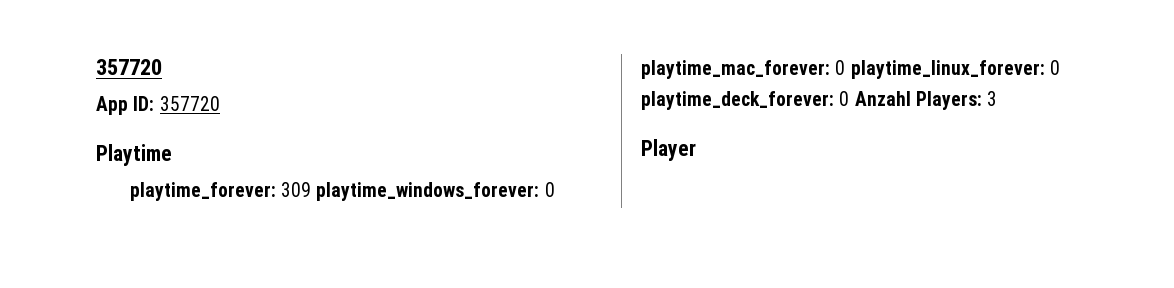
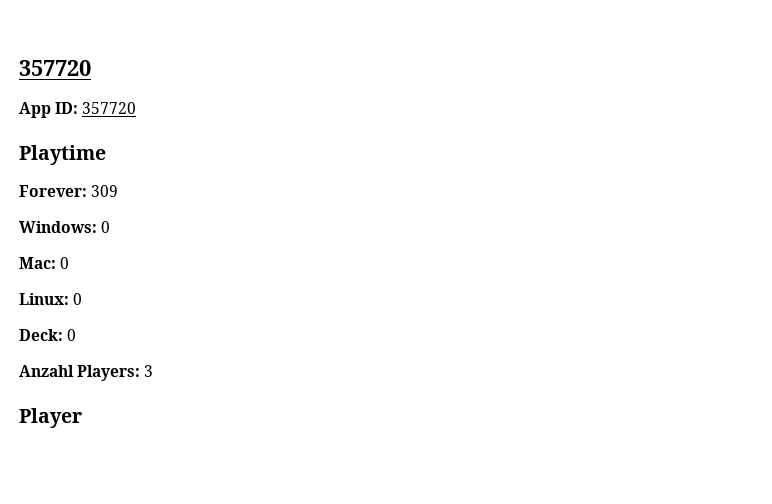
- playtime_forever: 309 playtime_windows_forever: 0 playtime_mac_forever: 0 playtime_linux_forever: 0 playtime_deck_forever: 0 Anzahl Players: 3
+ Forever: 309
+ Windows: 0
+ Mac: 0
+ Linux: 0
+ Deck: 0
+ Anzahl Players: 3

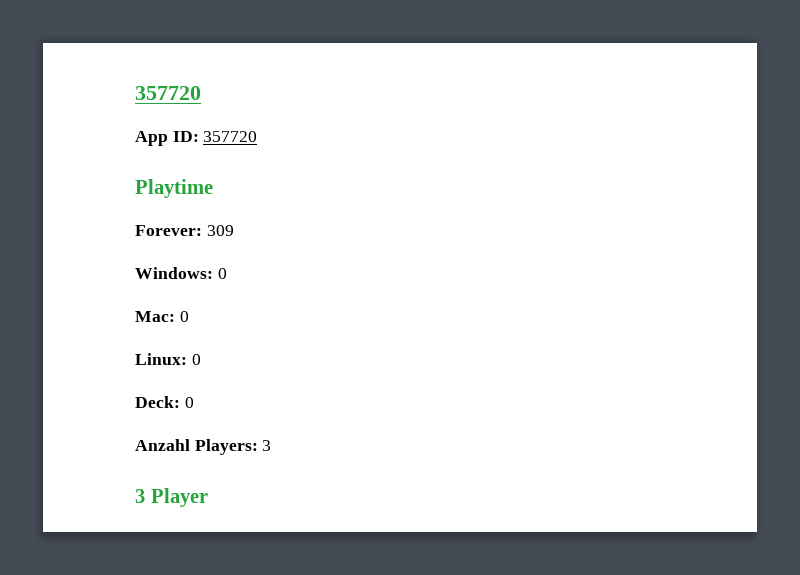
- Player
+ 3 Player

